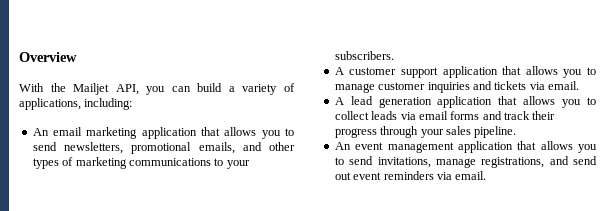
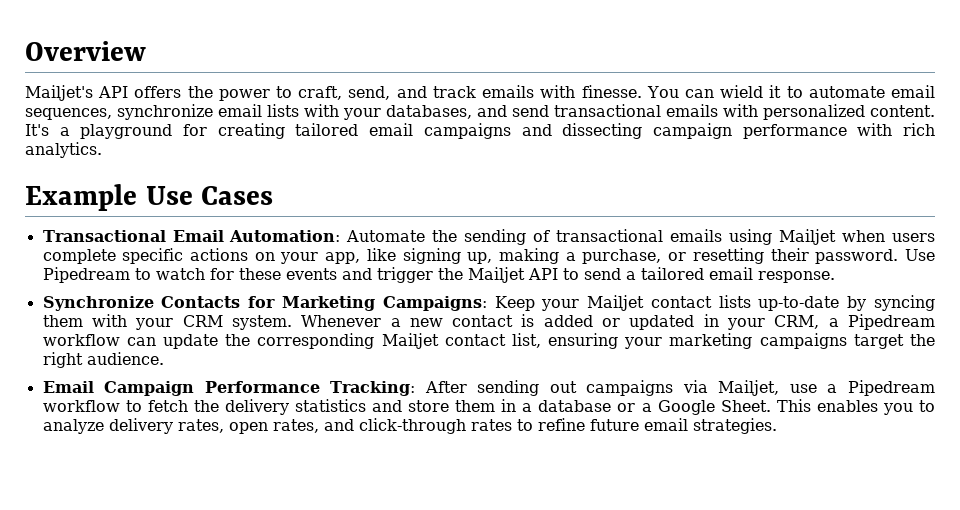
- With the Mailjet API, you can build a variety of applications, including:
- An email marketing application that allows you to send newsletters, promotional emails, and other types of marketing communications to your subscribers.
- A customer support application that allows you to manage customer inquiries and tickets via email.
- A lead generation application that allows you to collect leads via email forms and track their progress through your sales pipeline.
- An event management application that allows you to send invitations, manage registrations, and send out event reminders via email.
+ Mailjet's API offers the power to craft, send, and track emails with finesse. You can wield it to automate email sequences, synchronize email lists with your databases, and send transactional emails with personalized content. It's a playground for creating tailored email campaigns and dissecting campaign performance with rich analytics.
+ Example Use Cases
+ Transactional Email Automation: Automate the sending of transactional emails using Mailjet when users complete specific actions on your app, like signing up, making a purchase, or resetting their password. Use Pipedream to watch for these events and trigger the Mailjet API to send a tailored email response.
+ Synchronize Contacts for Marketing Campaigns: Keep your Mailjet contact lists up-to-date by syncing them with your CRM system. Whenever a new contact is added or updated in your CRM, a Pipedream workflow can update the corresponding Mailjet contact list, ensuring your marketing campaigns target the right audience.
+ Email Campaign Performance Tracking: After sending out campaigns via Mailjet, use a Pipedream workflow to fetch the delivery statistics and store them in a database or a Google Sheet. This enables you to analyze delivery rates, open rates, and click-through rates to refine future email strategies.

